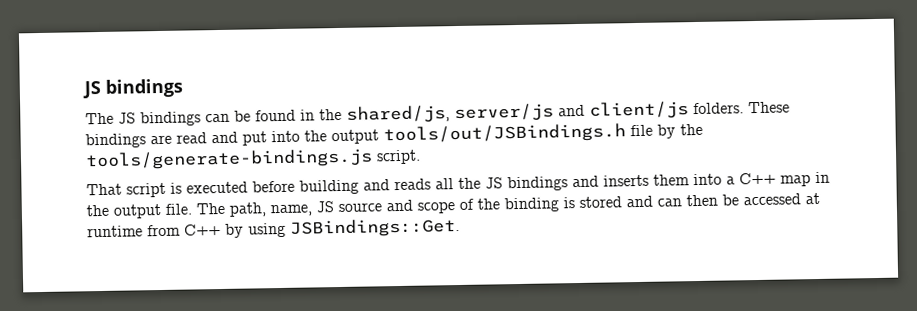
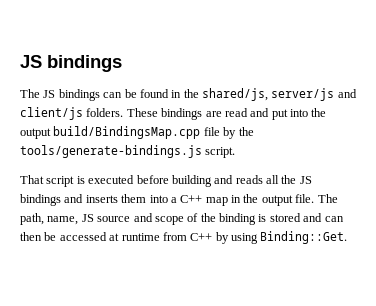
- These bindings are read and put into the output tools/out/JSBindings.h file by the tools/generate-bindings.js script.
+ These bindings are read and put into the output build/BindingsMap.cpp file by the tools/generate-bindings.js script.
- The path, name, JS source and scope of the binding is stored and can then be accessed at runtime from C++ by using JSBindings::Get.
+ The path, name, JS source and scope of the binding is stored and can then be accessed at runtime from C++ by using Binding::Get.

